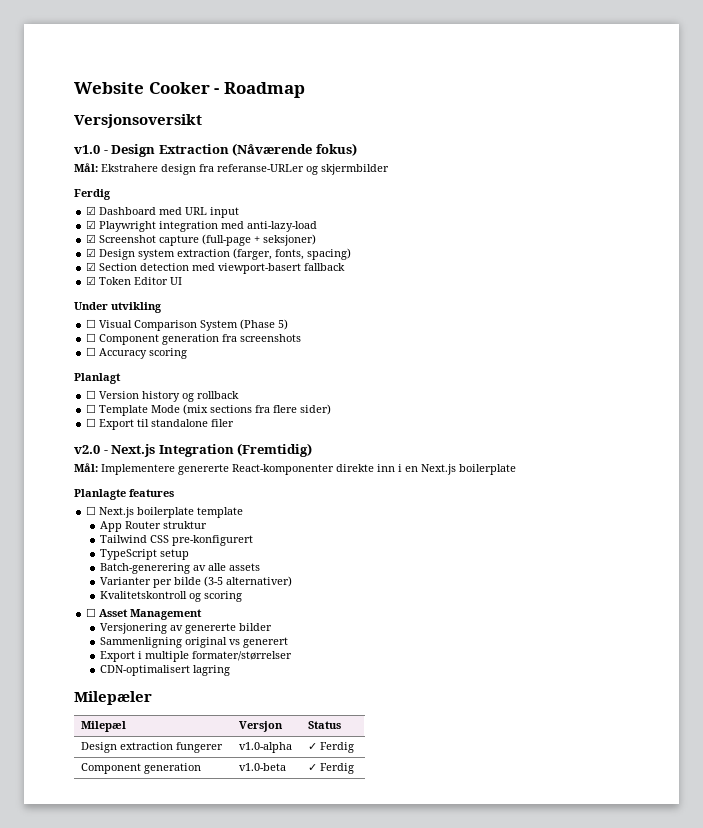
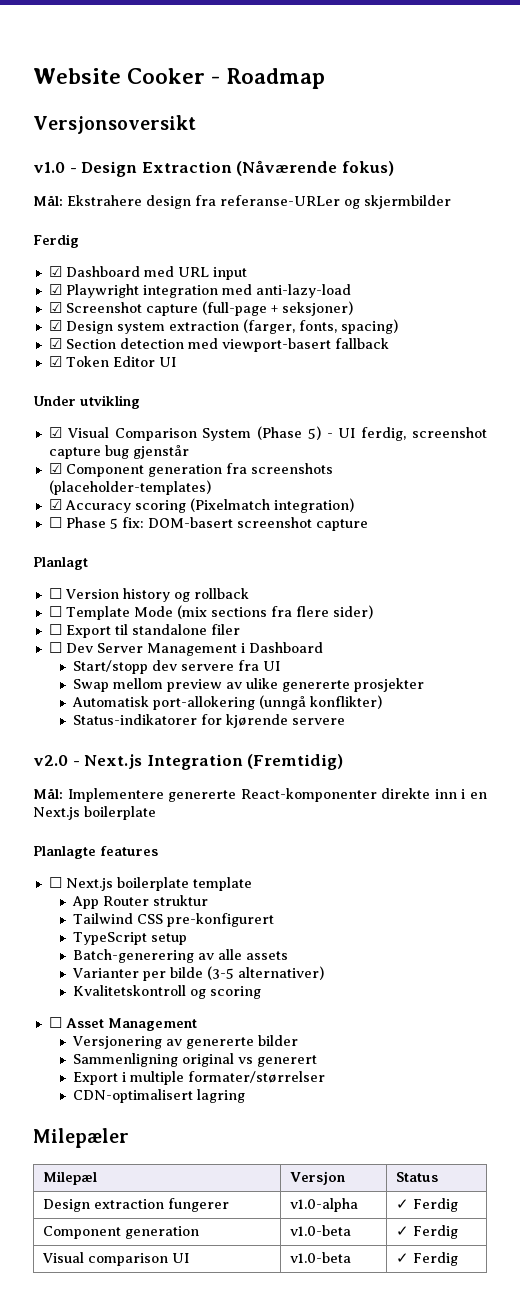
- ☐ Visual Comparison System (Phase 5)
- ☐ Component generation fra screenshots
- ☐ Accuracy scoring
+ ☑ Visual Comparison System (Phase 5) - UI ferdig, screenshot capture bug gjenstår
+ ☑ Component generation fra screenshots (placeholder-templates)
+ ☑ Accuracy scoring (Pixelmatch integration)
+ ☐ Phase 5 fix: DOM-basert screenshot capture
+ ☐ Dev Server Management i Dashboard
+ Start/stopp dev servere fra UI
+ Swap mellom preview av ulike genererte prosjekter
+ Automatisk port-allokering (unngå konflikter)
+ Status-indikatorer for kjørende servere
+ Visual comparison UI | v1.0-beta | ✓ Ferdig

